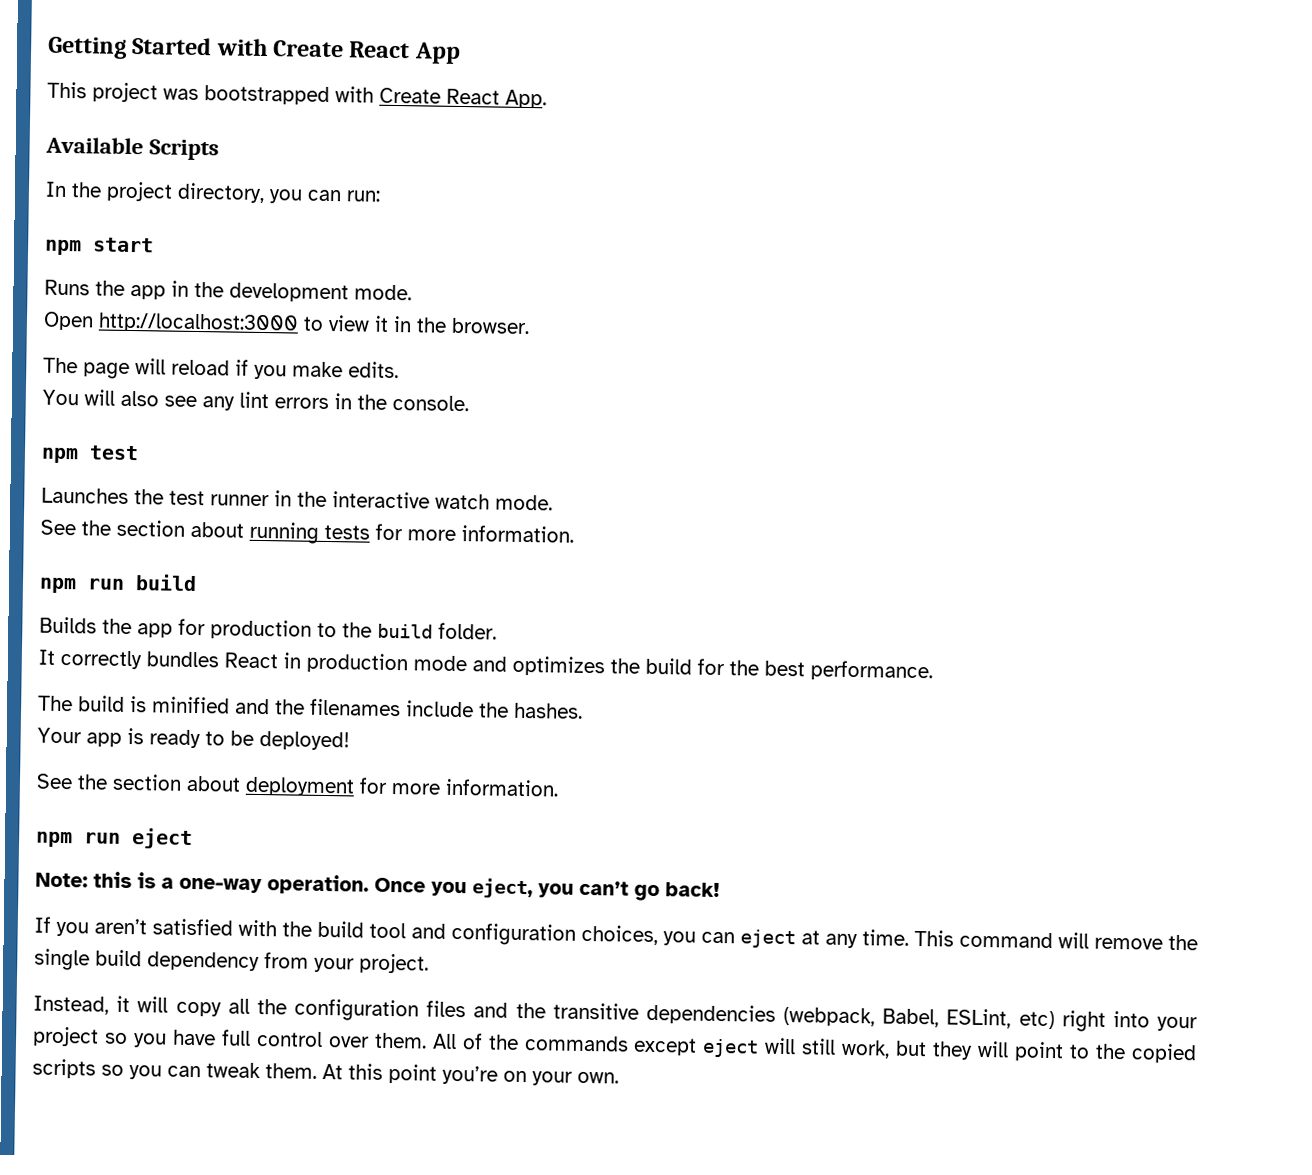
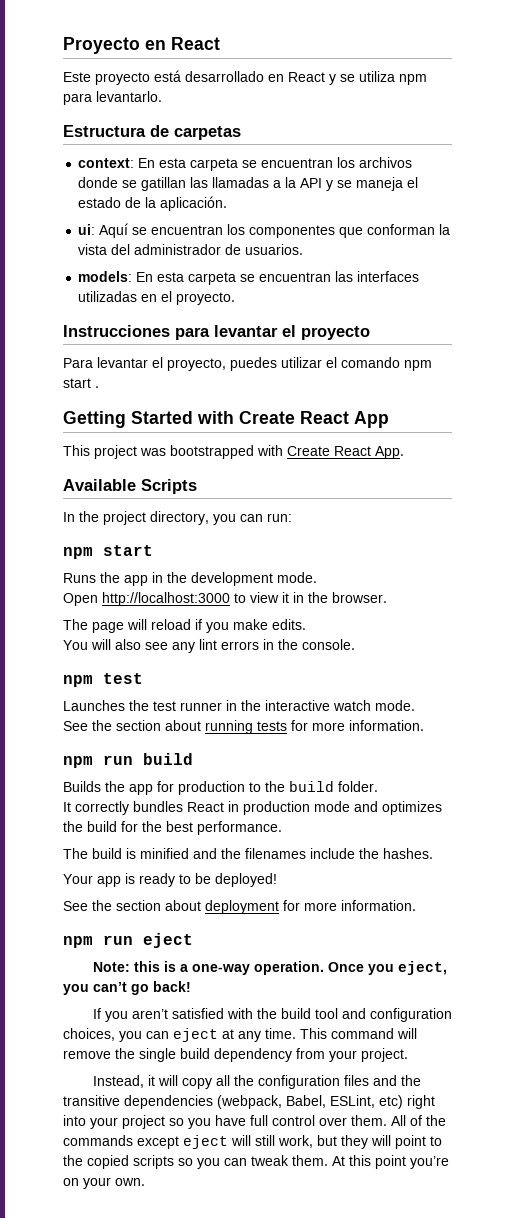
+ Proyecto en React
+ Este proyecto está desarrollado en React y se utiliza npm para levantarlo.
+ Estructura de carpetas
+ context: En esta carpeta se encuentran los archivos donde se gatillan las llamadas a la API y se maneja el estado de la aplicación.
+ ui: Aquí se encuentran los componentes que conforman la vista del administrador de usuarios.
+ models: En esta carpeta se encuentran las interfaces utilizadas en el proyecto.
+ Instrucciones para levantar el proyecto
+ Para levantar el proyecto, puedes utilizar el comando npm start .

